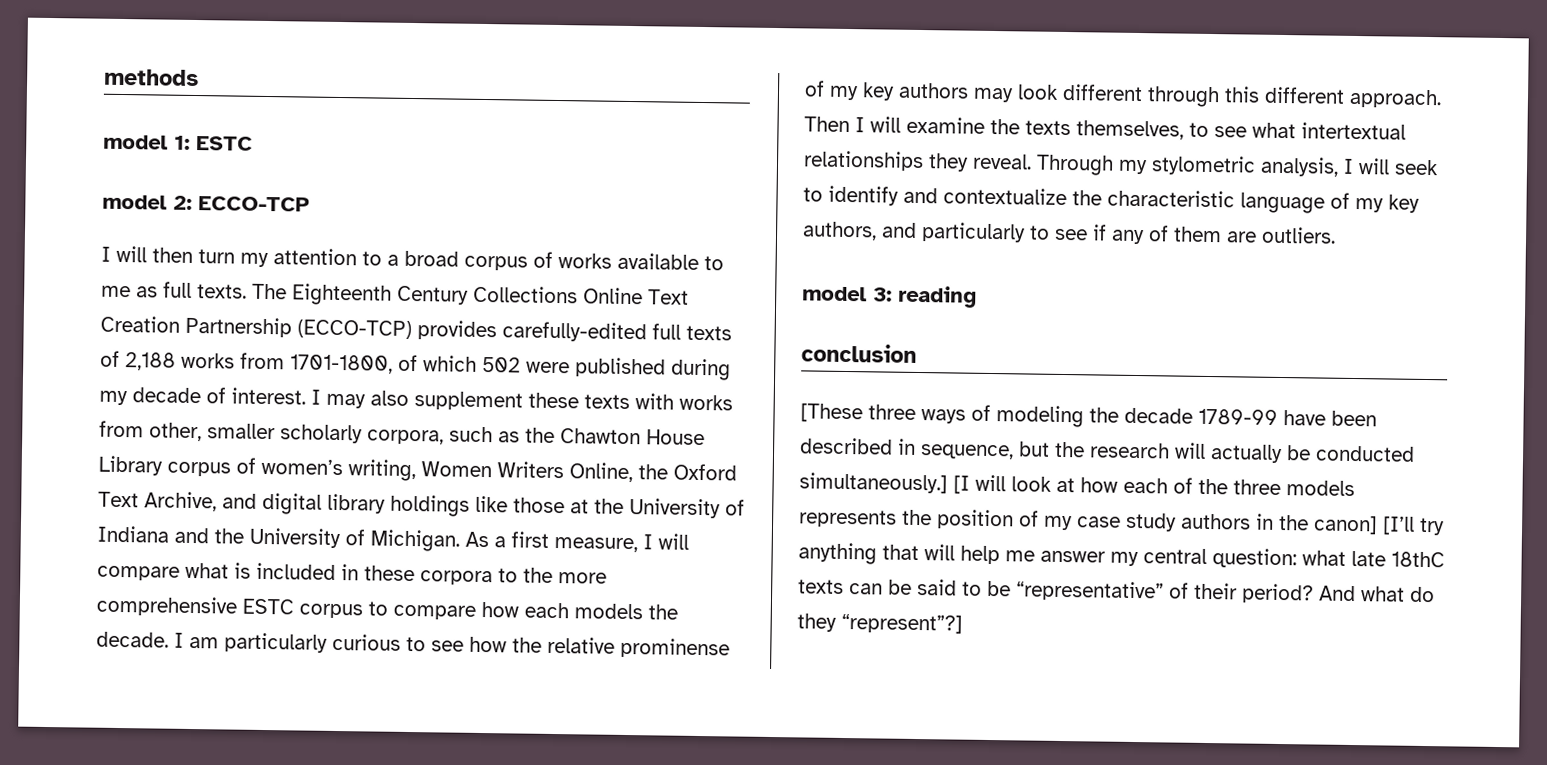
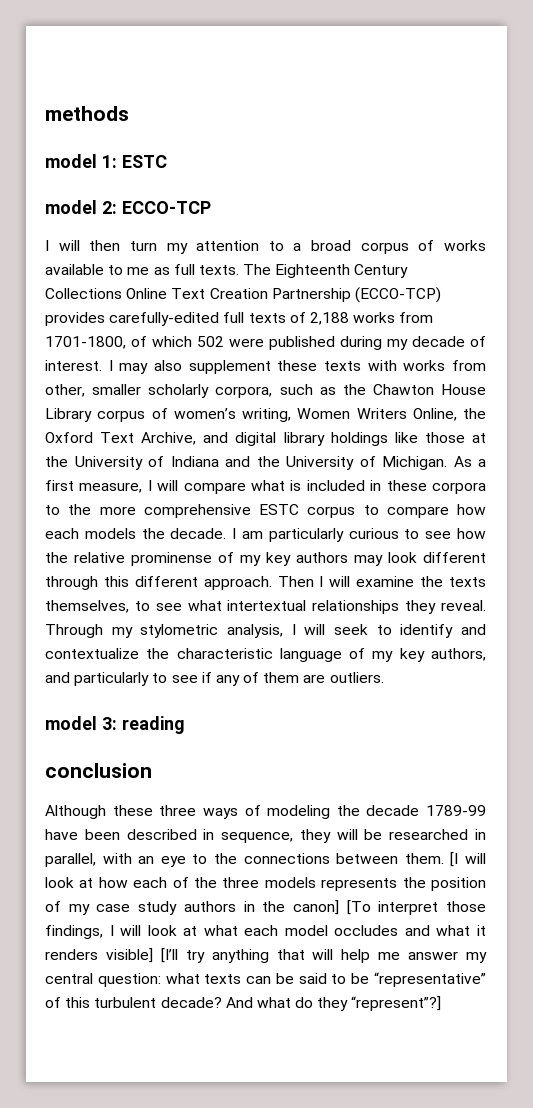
- [These three ways of modeling the decade 1789-99 have been described in sequence, but the research will actually be conducted simultaneously.]
+ Although these three ways of modeling the decade 1789-99 have been described in sequence, they will be researched in parallel, with an eye to the connections between them.
- [I will look at how each of the three models represents the position of my case study authors in the canon] [I’ll try anything that will help me answer my central question: what late 18thC texts can be said to be “representative” of their period?
+ [I will look at how each of the three models represents the position of my case study authors in the canon] [To interpret those findings, I will look at what each model occludes and what it renders visible] [I’ll try anything that will help me answer my central question: what texts can be said to be “representative” of this turbulent decade?

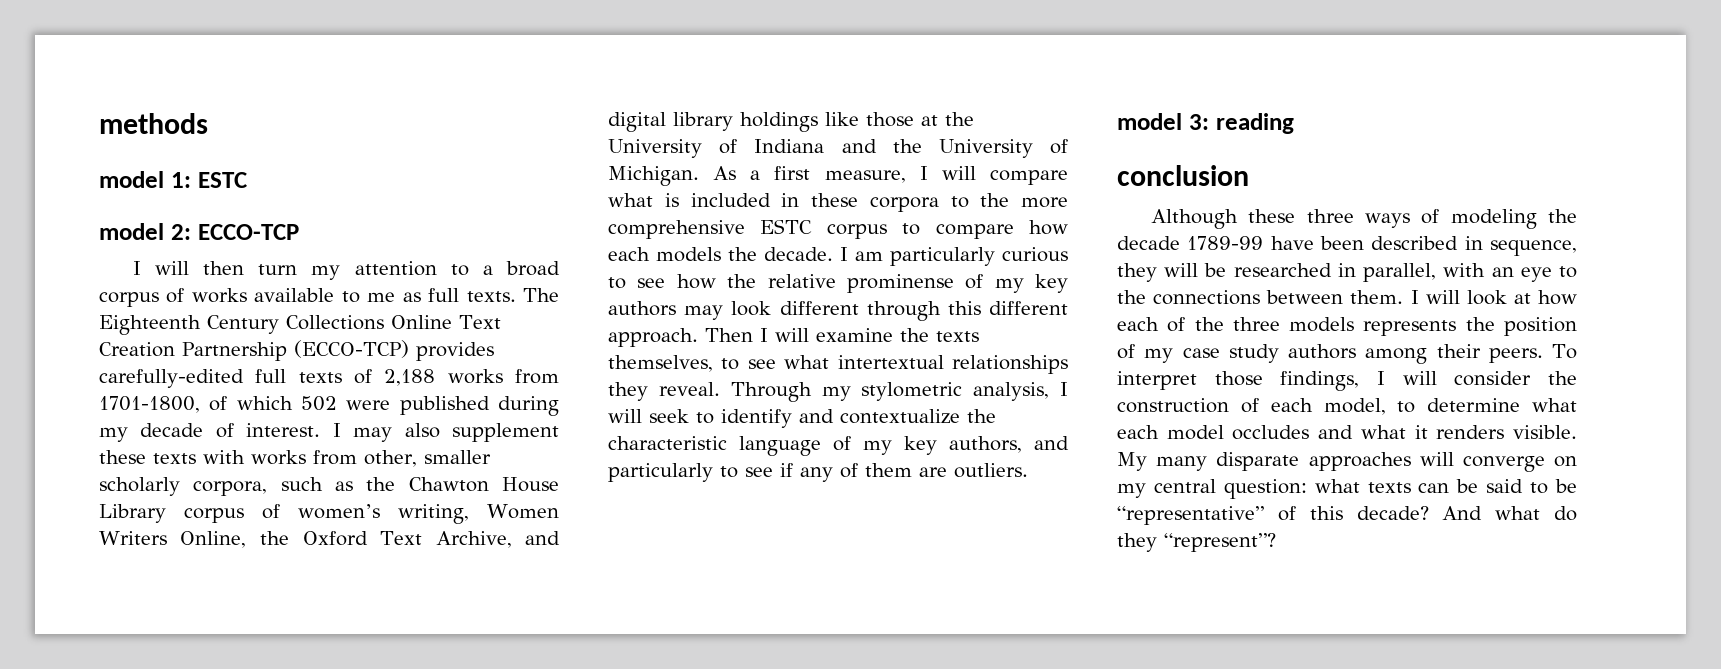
- [I will look at how each of the three models represents the position of my case study authors in the canon] [To interpret those findings, I will look at what each model occludes and what it renders visible] [I’ll try anything that will help me answer my central question: what texts can be said to be “representative” of this turbulent decade?
+ I will look at how each of the three models represents the position of my case study authors among their peers. To interpret those findings, I will consider the construction of each model, to determine what each model occludes and what it renders visible. My many disparate approaches will converge on my central question: what texts can be said to be “representative” of this decade?
- And what do they “represent”?]
+ And what do they “represent”?

